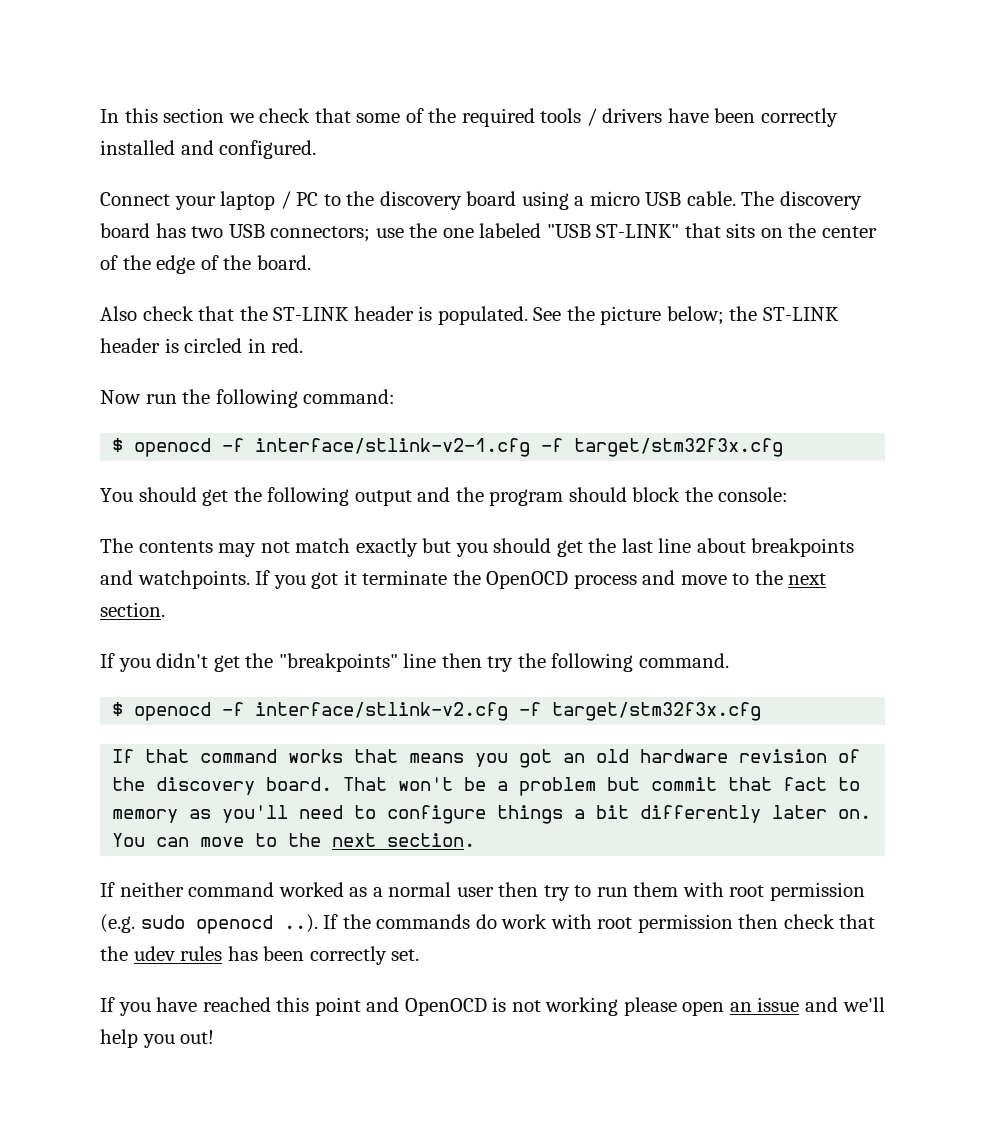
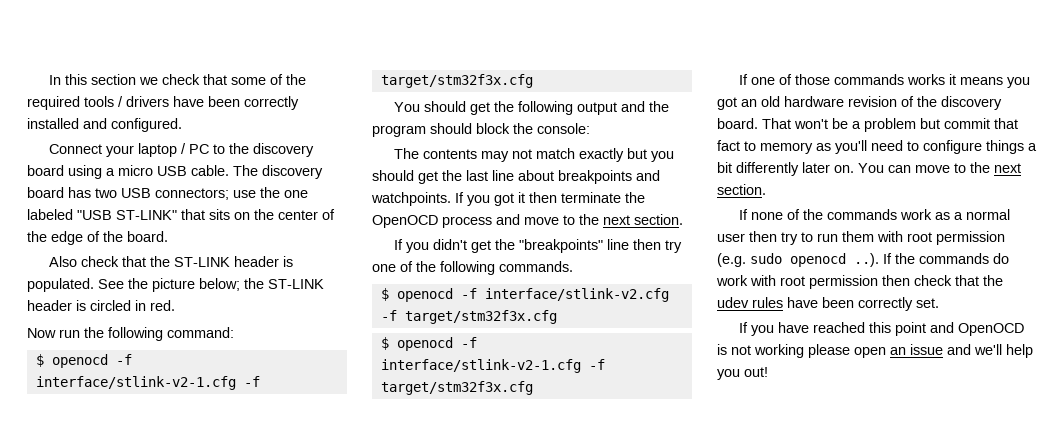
- If you got it terminate the OpenOCD process and move to the next section.
+ If you got it then terminate the OpenOCD process and move to the next section.
- If you didn't get the "breakpoints" line then try the following command.
+ If you didn't get the "breakpoints" line then try one of the following commands.
  $ openocd -f interface/stlink-v2.cfg -f target/stm32f3x.cfg
- If that command works that means you got an old hardware revision of the discovery board.
+ $ openocd -f interface/stlink-v2-1.cfg -f target/stm32f3x.cfg
+ If one of those commands works it means you got an old hardware revision of the discovery board.
- If neither command worked as a normal user then try to run them with root permission (e.g. sudo openocd ..). If the commands do work with root permission then check that the udev rules has been correctly set.
+ If none of the commands work as a normal user then try to run them with root permission (e.g. sudo openocd ..). If the commands do work with root permission then check that the udev rules have been correctly set.

